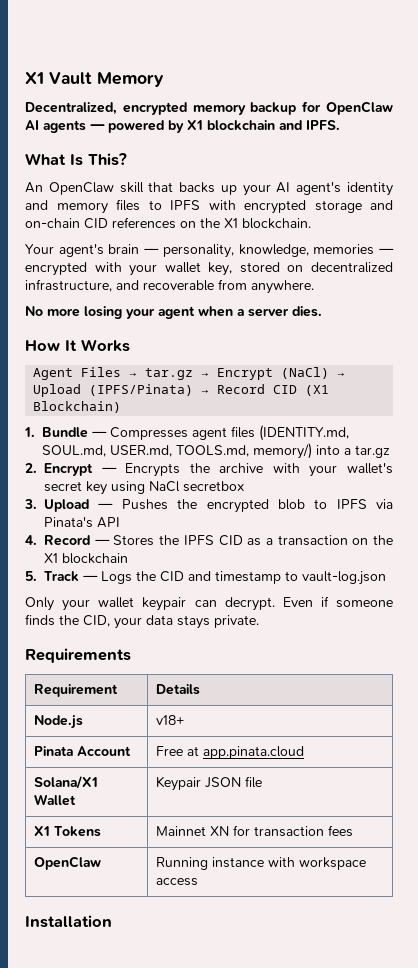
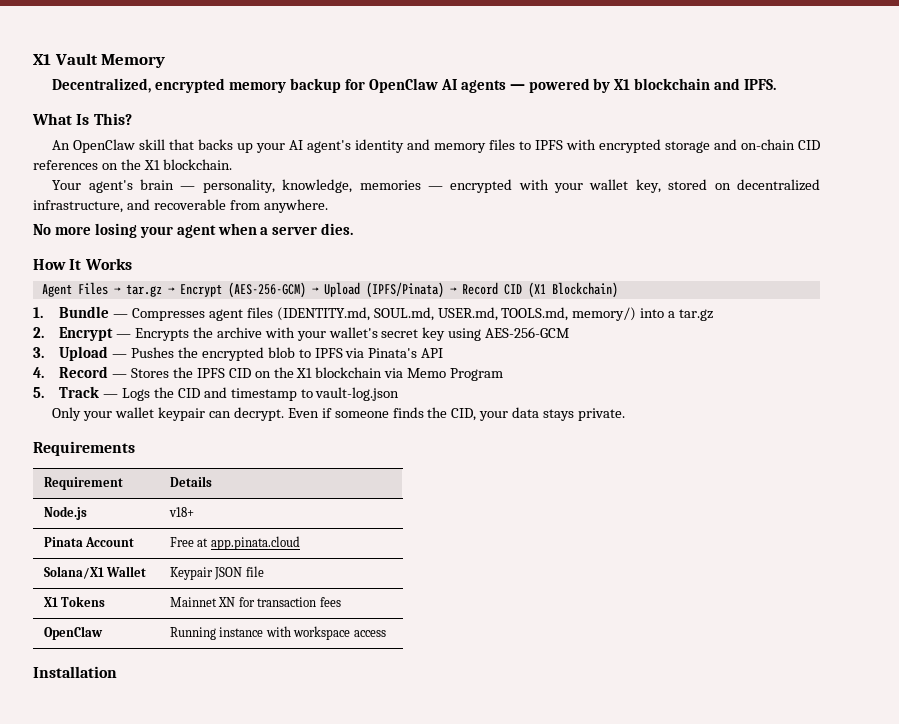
- Agent Files → tar.gz → Encrypt (NaCl) → Upload (IPFS/Pinata) → Record CID (X1 Blockchain)
+ Agent Files → tar.gz → Encrypt (AES-256-GCM) → Upload (IPFS/Pinata) → Record CID (X1 Blockchain)
- 2. Encrypt — Encrypts the archive with your wallet's secret key using NaCl secretbox
+ 2. Encrypt — Encrypts the archive with your wallet's secret key using AES-256-GCM
- 4. Record — Stores the IPFS CID as a transaction on the X1 blockchain
+ 4. Record — Stores the IPFS CID on the X1 blockchain via Memo Program

